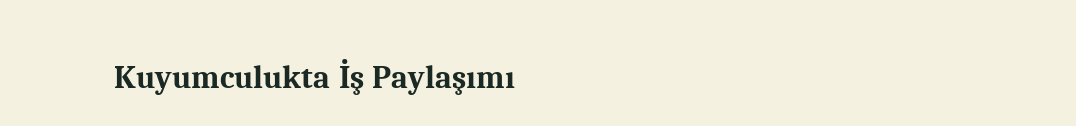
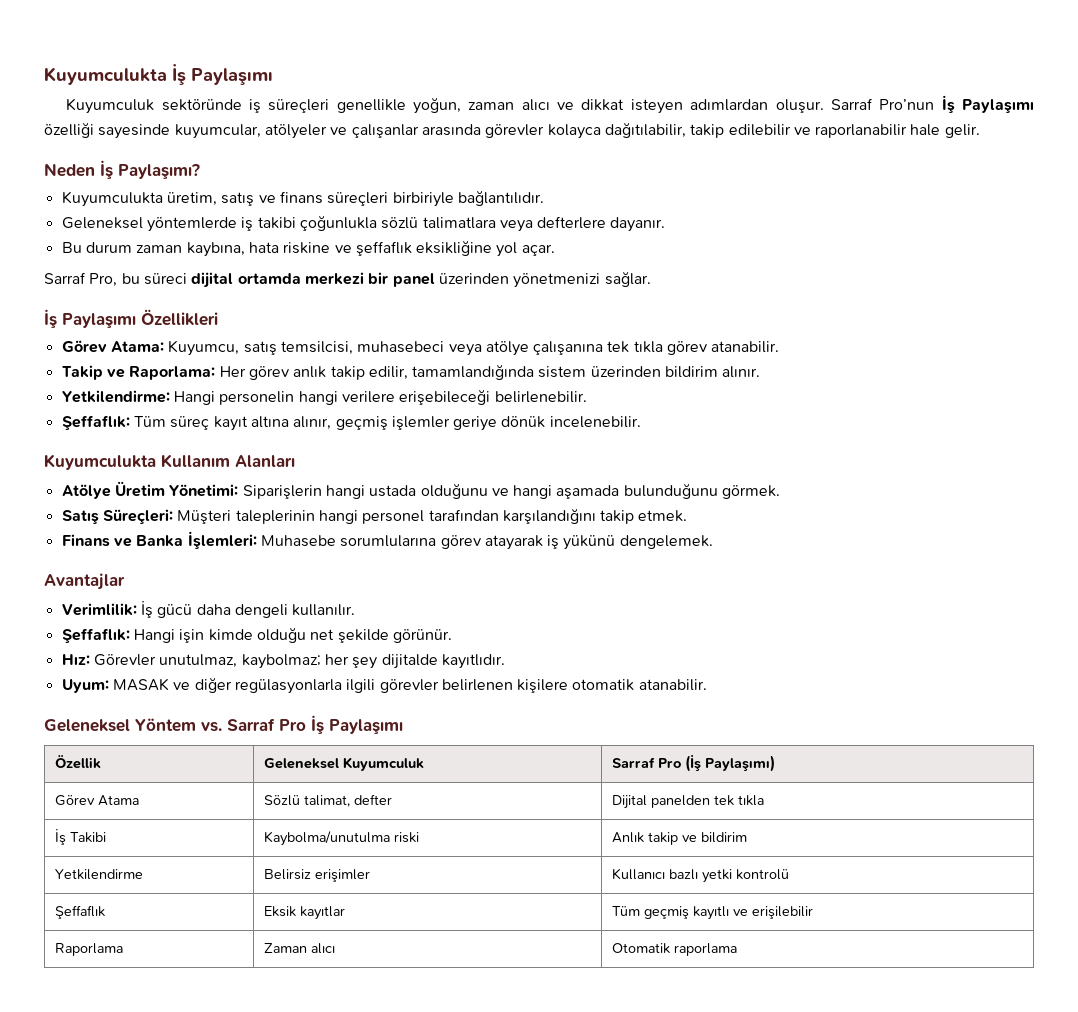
+ Kuyumculuk sektöründe iş süreçleri genellikle yoğun, zaman alıcı ve dikkat isteyen adımlardan oluşur. Sarraf Pro’nun İş Paylaşımı özelliği sayesinde kuyumcular, atölyeler ve çalışanlar arasında görevler kolayca dağıtılabilir, takip edilebilir ve raporlanabilir hale gelir.
+ Neden İş Paylaşımı?
+ Kuyumculukta üretim, satış ve finans süreçleri birbiriyle bağlantılıdır.
+ Geleneksel yöntemlerde iş takibi çoğunlukla sözlü talimatlara veya defterlere dayanır.
+ Bu durum zaman kaybına, hata riskine ve şeffaflık eksikliğine yol açar.
+ Sarraf Pro, bu süreci dijital ortamda merkezi bir panel üzerinden yönetmenizi sağlar.
+ İş Paylaşımı Özellikleri
+ Görev Atama: Kuyumcu, satış temsilcisi, muhasebeci veya atölye çalışanına tek tıkla görev atanabilir.
+ Takip ve Raporlama: Her görev anlık takip edilir, tamamlandığında sistem üzerinden bildirim alınır.
+ Yetkilendirme: Hangi personelin hangi verilere erişebileceği belirlenebilir.
+ Şeffaflık: Tüm süreç kayıt altına alınır, geçmiş işlemler geriye dönük incelenebilir.
+ Kuyumculukta Kullanım Alanları
+ Atölye Üretim Yönetimi: Siparişlerin hangi ustada olduğunu ve hangi aşamada bulunduğunu görmek.
+ Satış Süreçleri: Müşteri taleplerinin hangi personel tarafından karşılandığını takip etmek.
+ Finans ve Banka İşlemleri: Muhasebe sorumlularına görev atayarak iş yükünü dengelemek.
+ Avantajlar
+ Verimlilik: İş gücü daha dengeli kullanılır.
+ Şeffaflık: Hangi işin kimde olduğu net şekilde görünür.
+ Hız: Görevler unutulmaz, kaybolmaz; her şey dijitalde kayıtlıdır.
+ Uyum: MASAK ve diğer regülasyonlarla ilgili görevler belirlenen kişilere otomatik atanabilir.
+ Geleneksel Yöntem vs. Sarraf Pro İş Paylaşımı
+ Özellik | Geleneksel Kuyumculuk | Sarraf Pro (İş Paylaşımı)
+ Görev Atama | Sözlü talimat, defter | Dijital panelden tek tıkla
+ İş Takibi | Kaybolma/unutulma riski | Anlık takip ve bildirim
+ Yetkilendirme | Belirsiz erişimler | Kullanıcı bazlı yetki kontrolü
+ Şeffaflık | Eksik kayıtlar | Tüm geçmiş kayıtlı ve erişilebilir
+ Raporlama | Zaman alıcı | Otomatik raporlama

